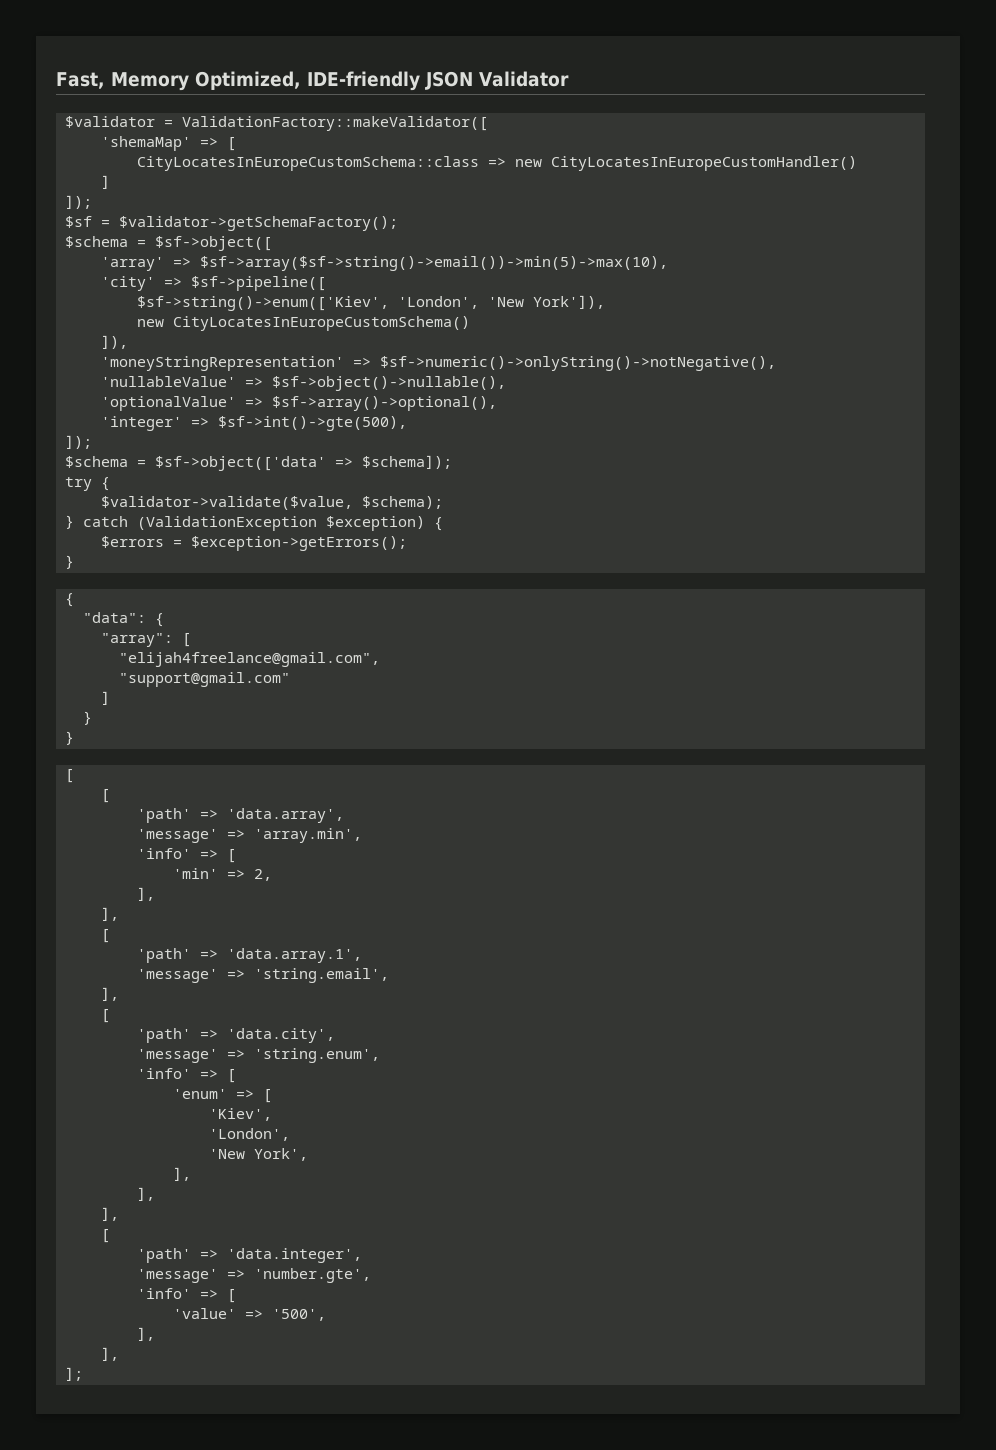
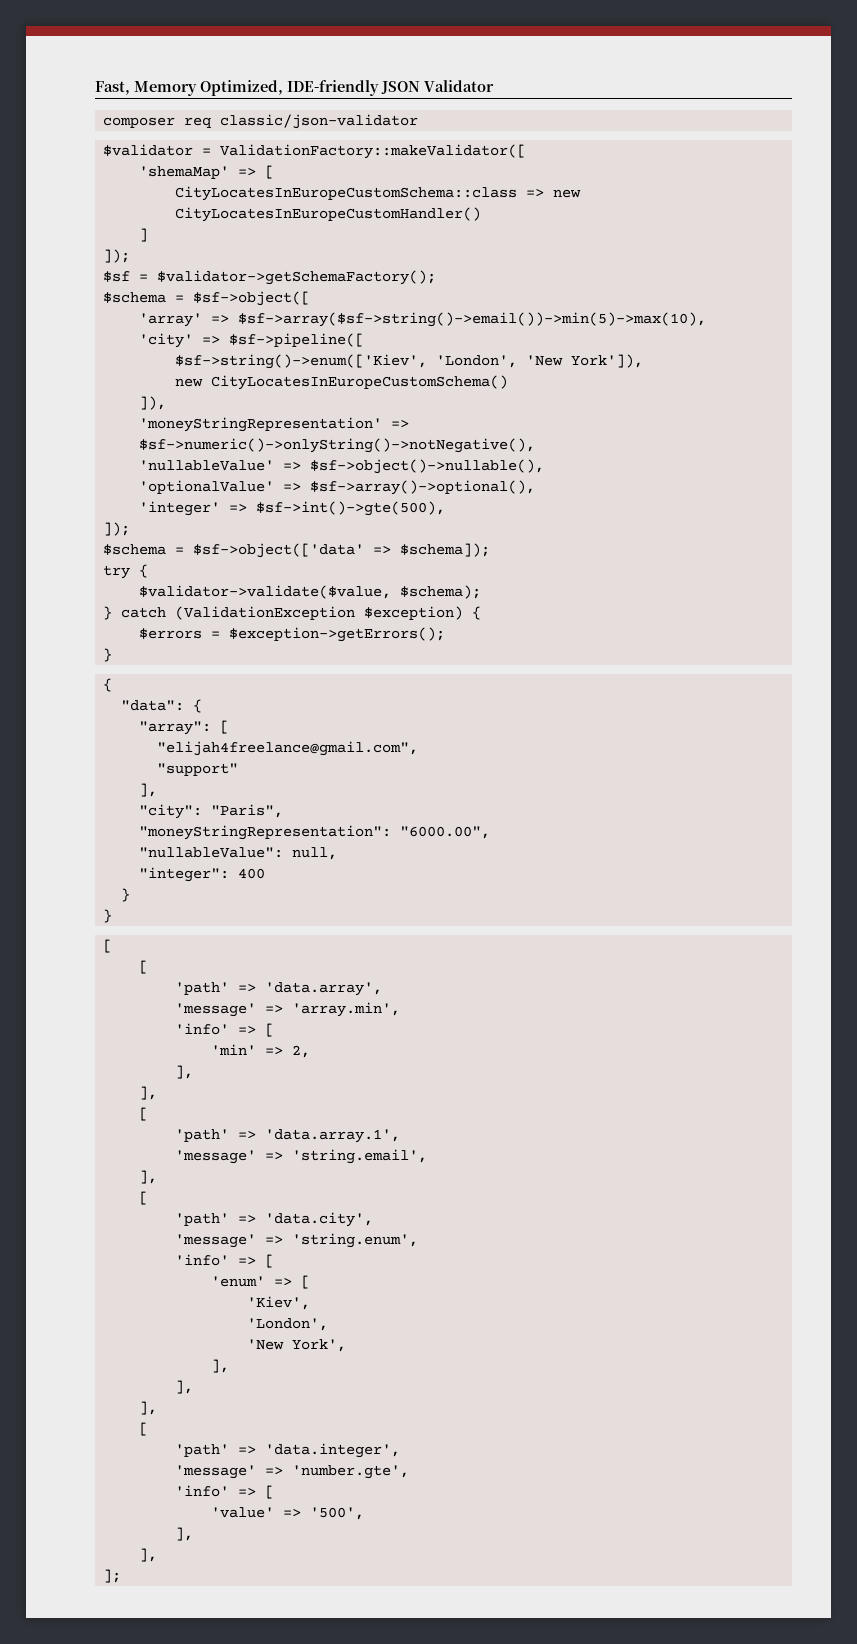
+ composer req classic/json-validator
- "support@gmail.com"
- ]
+ "support"
+ ],
+ "city": "Paris",
+ "moneyStringRepresentation": "6000.00",
+ "nullableValue": null,
+ "integer": 400

